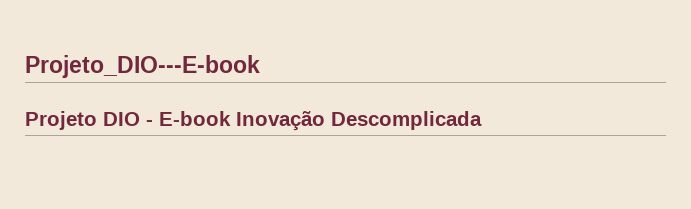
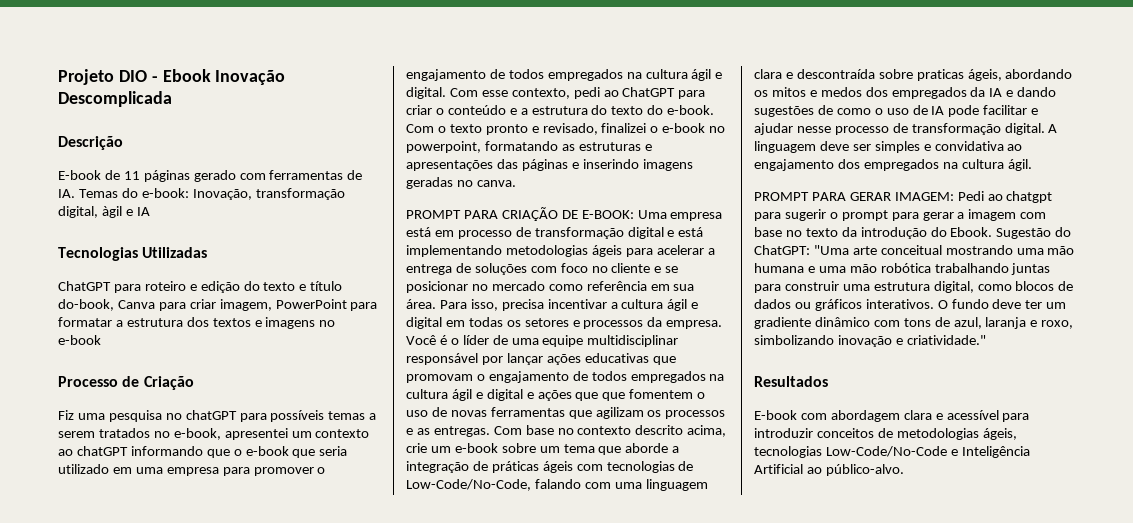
- Projeto_DIO---E-book
- Projeto DIO - E-book Inovação Descomplicada
+ Projeto DIO - Ebook Inovação Descomplicada
+ Descrição
+ E-book de 11 páginas gerado com ferramentas de IA. Temas do e-book: Inovação, transformação digital, àgil e IA
+ Tecnologias Utilizadas
+ ChatGPT para roteiro e edição do texto e título do-book, Canva para criar imagem, PowerPoint para formatar a estrutura dos textos e imagens no e-book
+ Processo de Criação
+ Fiz uma pesquisa no chatGPT para possíveis temas a serem tratados no e-book, apresentei um contexto ao chatGPT informando que o e-book que seria utilizado em uma empresa para promover o engajamento de todos empregados na cultura ágil e digital. Com esse contexto, pedi ao ChatGPT para criar o conteúdo e a estrutura do texto do e-book. Com o texto pronto e revisado, finalizei o e-book no powerpoint, formatando as estruturas e apresentações das páginas e inserindo imagens geradas no canva.
+ PROMPT PARA CRIAÇÃO DE E-BOOK: Uma empresa está em processo de transformação digital e está implementando metodologias ágeis para acelerar a entrega de soluções com foco no cliente e se posicionar no mercado como referência em sua área. Para isso, precisa incentivar a cultura ágil e digital em todas os setores e processos da empresa. Você é o líder de uma equipe multidisciplinar responsável por lançar ações educativas que promovam o engajamento de todos empregados na cultura ágil e digital e ações que que fomentem o uso de novas ferramentas que agilizam os processos e as entregas. Com base no contexto descrito acima, crie um e-book sobre um tema que aborde a integração de práticas ágeis com tecnologias de Low-Code/No-Code, falando com uma linguagem clara e descontraída sobre praticas ágeis, abordando os mitos e medos dos empregados da IA e dando sugestões de como o uso de IA pode facilitar e ajudar nesse processo de transformação digital. A linguagem deve ser simples e convidativa ao engajamento dos empregados na cultura ágil.
+ PROMPT PARA GERAR IMAGEM: Pedi ao chatgpt para sugerir o prompt para gerar a imagem com base no texto da introdução do Ebook. Sugestão do ChatGPT: "Uma arte conceitual mostrando uma mão humana e uma mão robótica trabalhando juntas para construir uma estrutura digital, como blocos de dados ou gráficos interativos. O fundo deve ter um gradiente dinâmico com tons de azul, laranja e roxo, simbolizando inovação e criatividade."
+ Resultados
+ E-book com abordagem clara e acessível para introduzir conceitos de metodologias ágeis, tecnologias Low-Code/No-Code e Inteligência Artificial ao público-alvo.

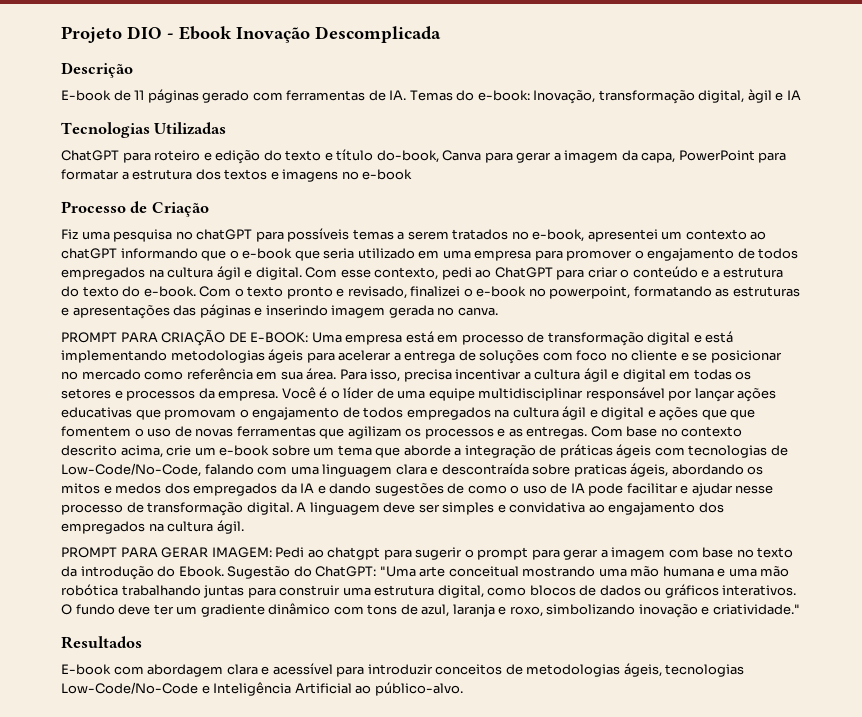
- ChatGPT para roteiro e edição do texto e título do-book, Canva para criar imagem, PowerPoint para formatar a estrutura dos textos e imagens no e-book
+ ChatGPT para roteiro e edição do texto e título do-book, Canva para gerar a imagem da capa, PowerPoint para formatar a estrutura dos textos e imagens no e-book
- Com o texto pronto e revisado, finalizei o e-book no powerpoint, formatando as estruturas e apresentações das páginas e inserindo imagens geradas no canva.
+ Com o texto pronto e revisado, finalizei o e-book no powerpoint, formatando as estruturas e apresentações das páginas e inserindo imagem gerada no canva.

